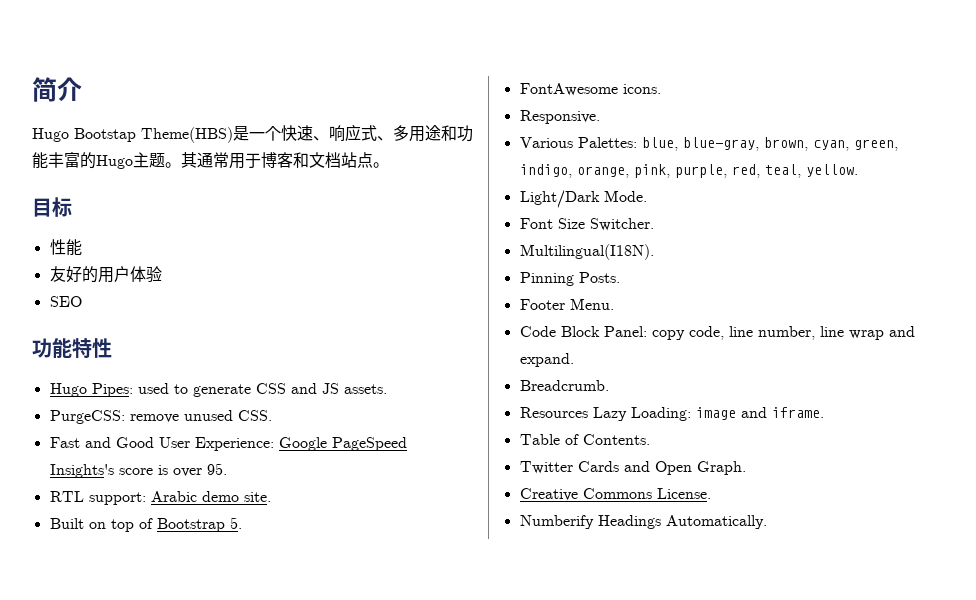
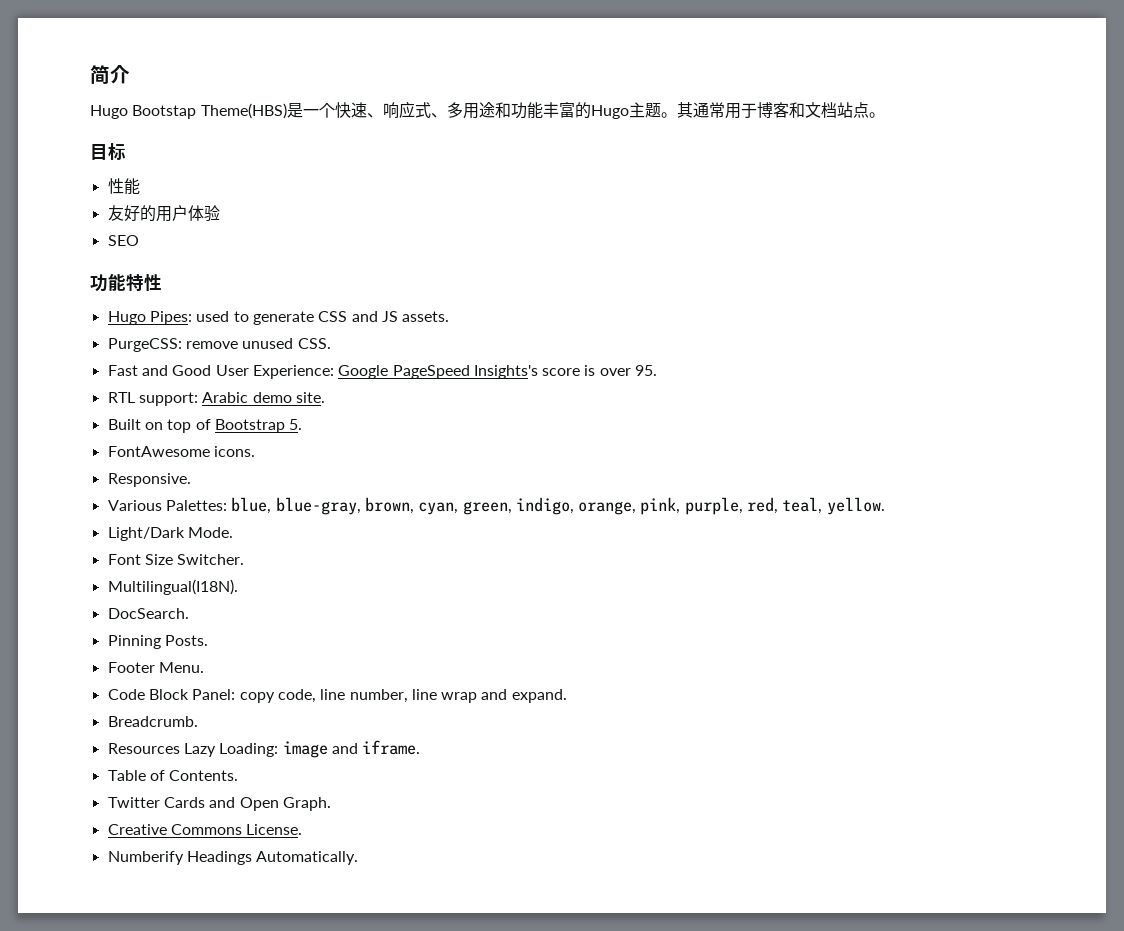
+ DocSearch.

